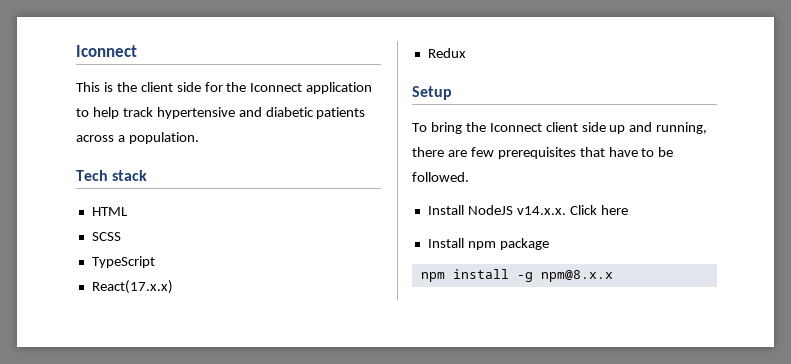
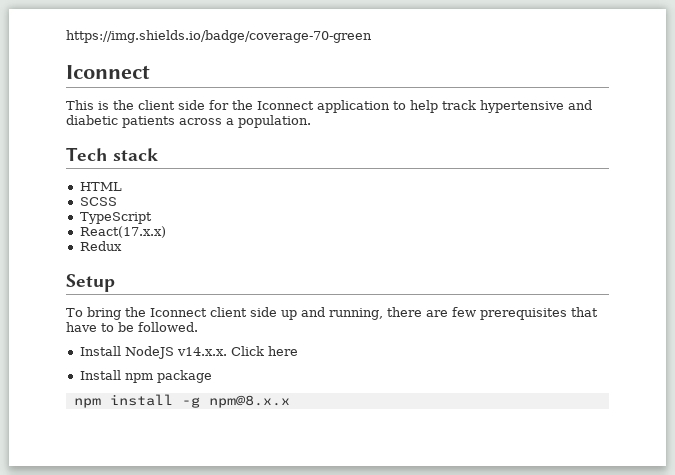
+ https://img.shields.io/badge/coverage-70-green

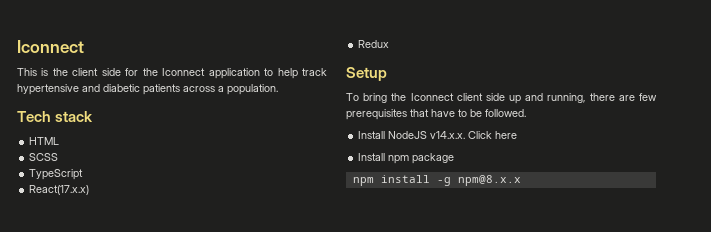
- https://img.shields.io/badge/coverage-70-green

